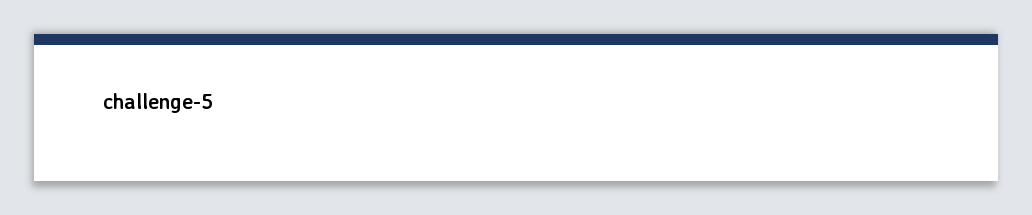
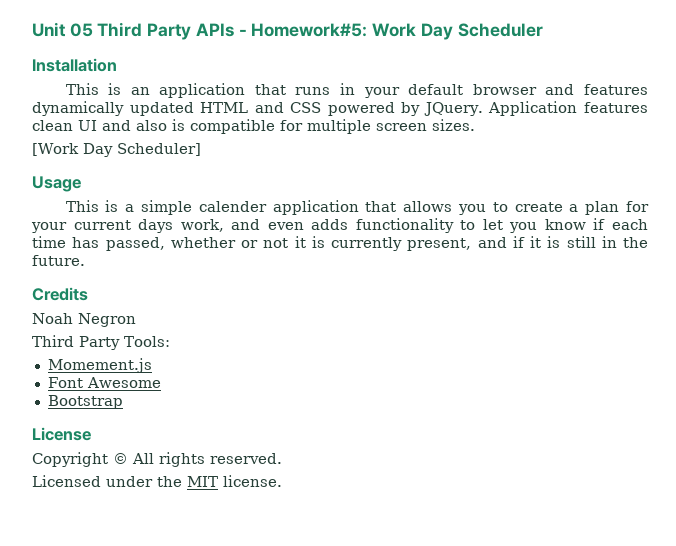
- challenge-5
+ Unit 05 Third Party APIs - Homework#5: Work Day Scheduler
+ Installation
+ This is an application that runs in your default browser and features dynamically updated HTML and CSS powered by JQuery. Application features clean UI and also is compatible for multiple screen sizes.
+ [Work Day Scheduler]
+ Usage
+ This is a simple calender application that allows you to create a plan for your current days work, and even adds functionality to let you know if each time has passed, whether or not it is currently present, and if it is still in the future.
+ Credits
+ Noah Negron
+ Third Party Tools:
+ Momement.js
+ Font Awesome
+ Bootstrap
+ License
+ Copyright © All rights reserved.
+ Licensed under the MIT license.

